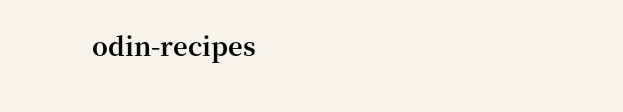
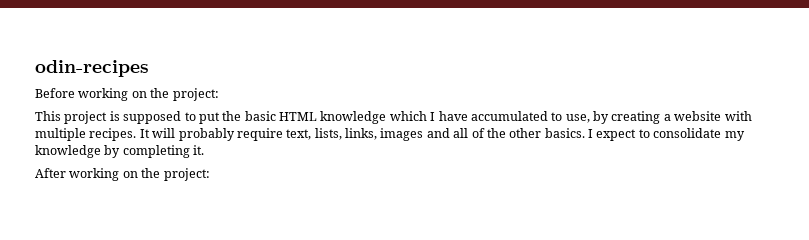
+ Before working on the project:
+ This project is supposed to put the basic HTML knowledge which I have accumulated to use, by creating a website with multiple recipes. It will probably require text, lists, links, images and all of the other basics. I expect to consolidate my knowledge by completing it.
+ After working on the project:

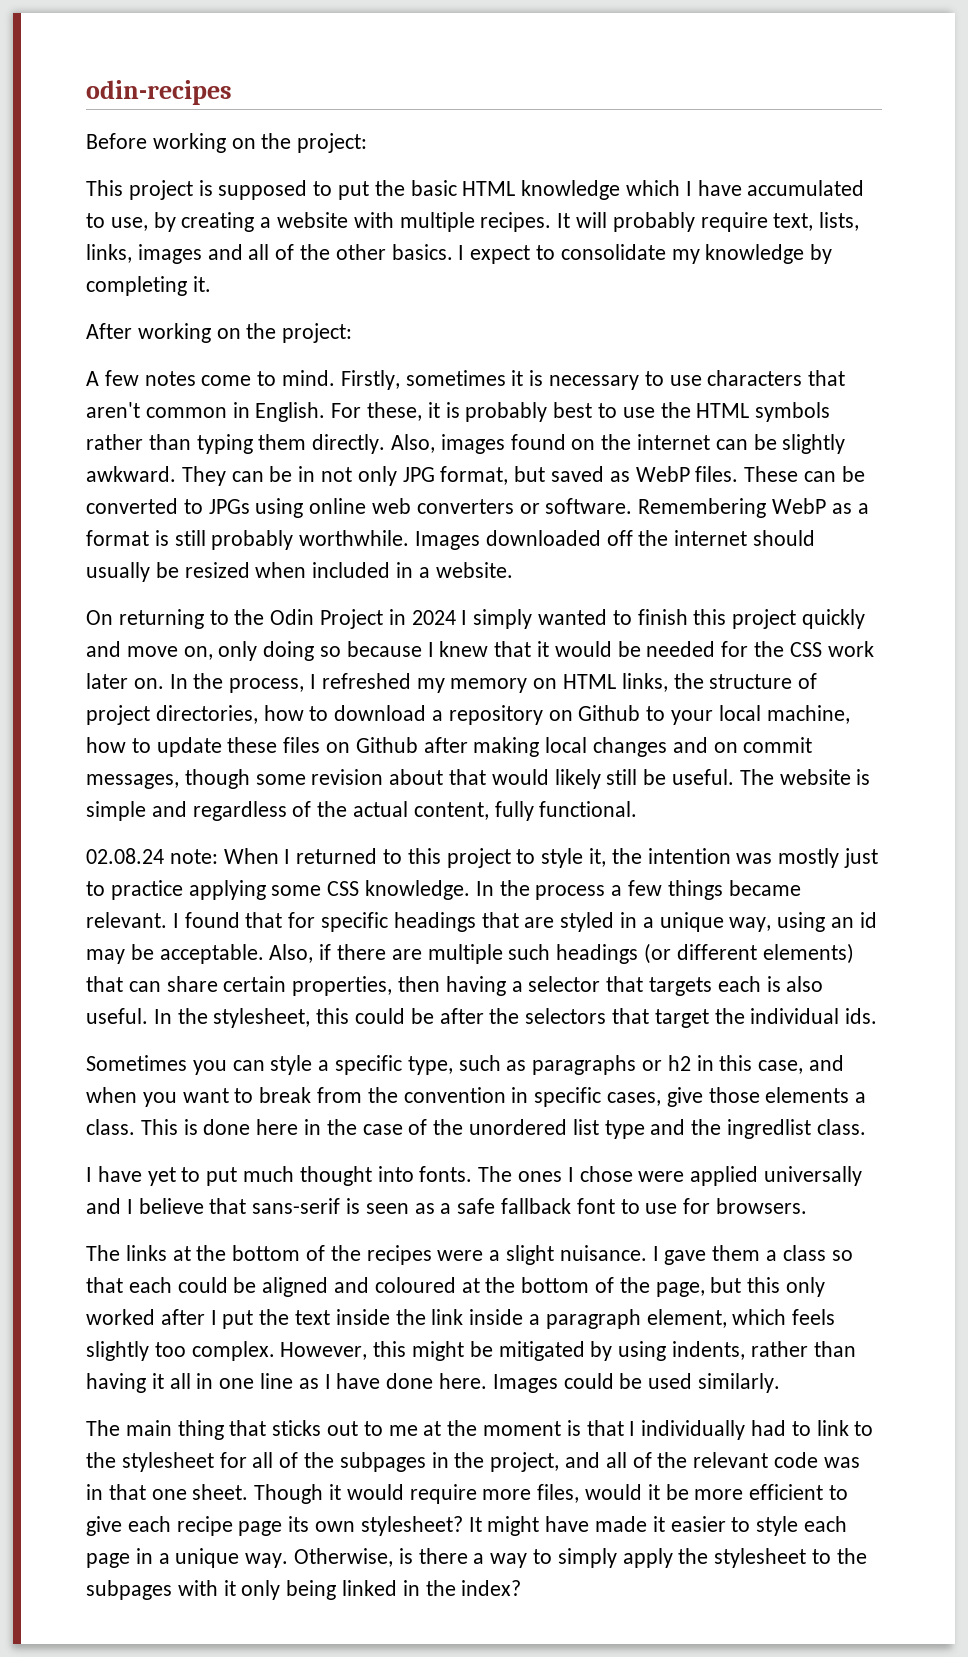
+ A few notes come to mind. Firstly, sometimes it is necessary to use characters that aren't common in English. For these, it is probably best to use the HTML symbols rather than typing them directly. Also, images found on the internet can be slightly awkward. They can be in not only JPG format, but saved as WebP files. These can be converted to JPGs using online web converters or software. Remembering WebP as a format is still probably worthwhile. Images downloaded off the internet should usually be resized when included in a website.
+ On returning to the Odin Project in 2024 I simply wanted to finish this project quickly and move on, only doing so because I knew that it would be needed for the CSS work later on. In the process, I refreshed my memory on HTML links, the structure of project directories, how to download a repository on Github to your local machine, how to update these files on Github after making local changes and on commit messages, though some revision about that would likely still be useful. The website is simple and regardless of the actual content, fully functional.
+ 02.08.24 note: When I returned to this project to style it, the intention was mostly just to practice applying some CSS knowledge. In the process a few things became relevant. I found that for specific headings that are styled in a unique way, using an id may be acceptable. Also, if there are multiple such headings (or different elements) that can share certain properties, then having a selector that targets each is also useful. In the stylesheet, this could be after the selectors that target the individual ids.
+ Sometimes you can style a specific type, such as paragraphs or h2 in this case, and when you want to break from the convention in specific cases, give those elements a class. This is done here in the case of the unordered list type and the ingredlist class.
+ I have yet to put much thought into fonts. The ones I chose were applied universally and I believe that sans-serif is seen as a safe fallback font to use for browsers.
+ The links at the bottom of the recipes were a slight nuisance. I gave them a class so that each could be aligned and coloured at the bottom of the page, but this only worked after I put the text inside the link inside a paragraph element, which feels slightly too complex. However, this might be mitigated by using indents, rather than having it all in one line as I have done here. Images could be used similarly.
+ The main thing that sticks out to me at the moment is that I individually had to link to the stylesheet for all of the subpages in the project, and all of the relevant code was in that one sheet. Though it would require more files, would it be more efficient to give each recipe page its own stylesheet? It might have made it easier to style each page in a unique way. Otherwise, is there a way to simply apply the stylesheet to the subpages with it only being linked in the index?

